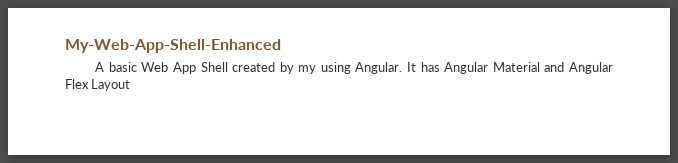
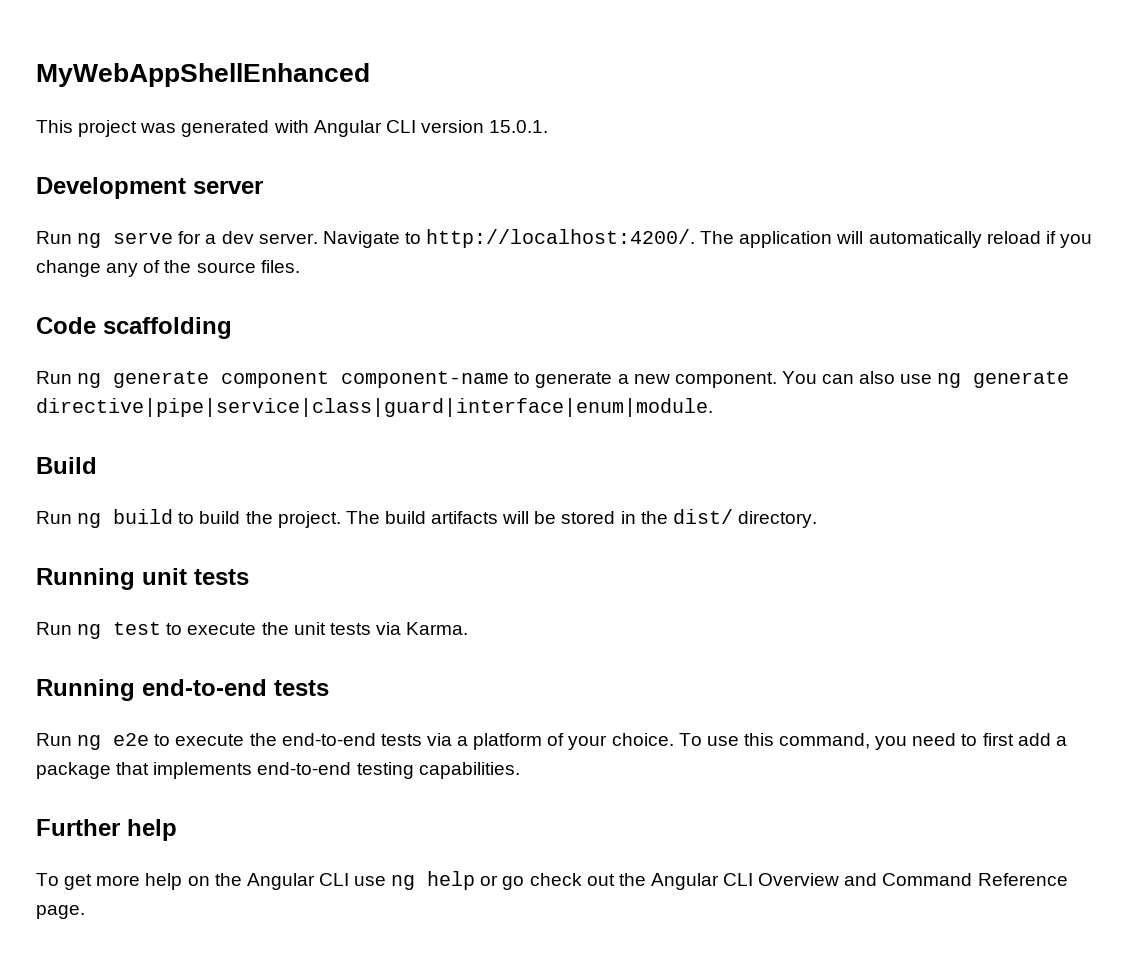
- My-Web-App-Shell-Enhanced
- A basic Web App Shell created by my using Angular. It has Angular Material and Angular Flex Layout
+ MyWebAppShellEnhanced
+ This project was generated with Angular CLI version 15.0.1.
+ Development server
+ Run ng serve for a dev server. Navigate to http://localhost:4200/. The application will automatically reload if you change any of the source files.
+ Code scaffolding
+ Run ng generate component component-name to generate a new component. You can also use ng generate directive|pipe|service|class|guard|interface|enum|module.
+ Build
+ Run ng build to build the project. The build artifacts will be stored in the dist/ directory.
+ Running unit tests
+ Run ng test to execute the unit tests via Karma.
+ Running end-to-end tests
+ Run ng e2e to execute the end-to-end tests via a platform of your choice. To use this command, you need to first add a package that implements end-to-end testing capabilities.
+ Further help
+ To get more help on the Angular CLI use ng help or go check out the Angular CLI Overview and Command Reference page.

